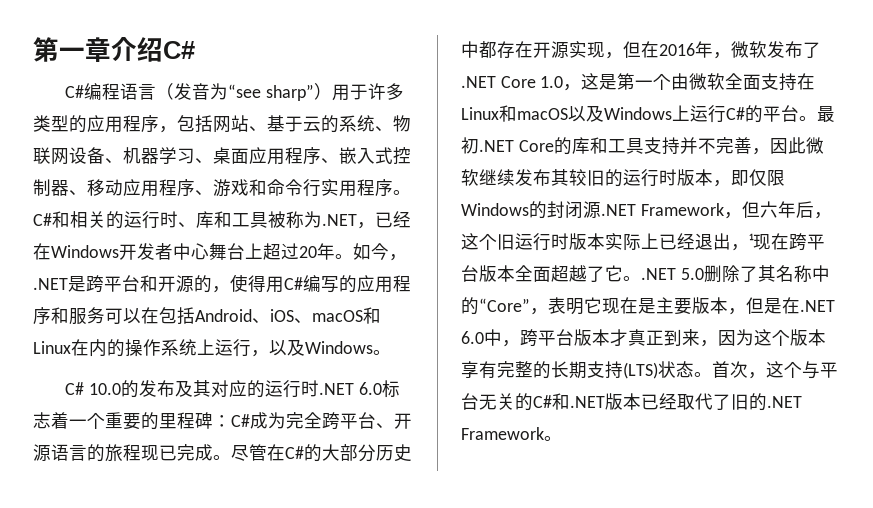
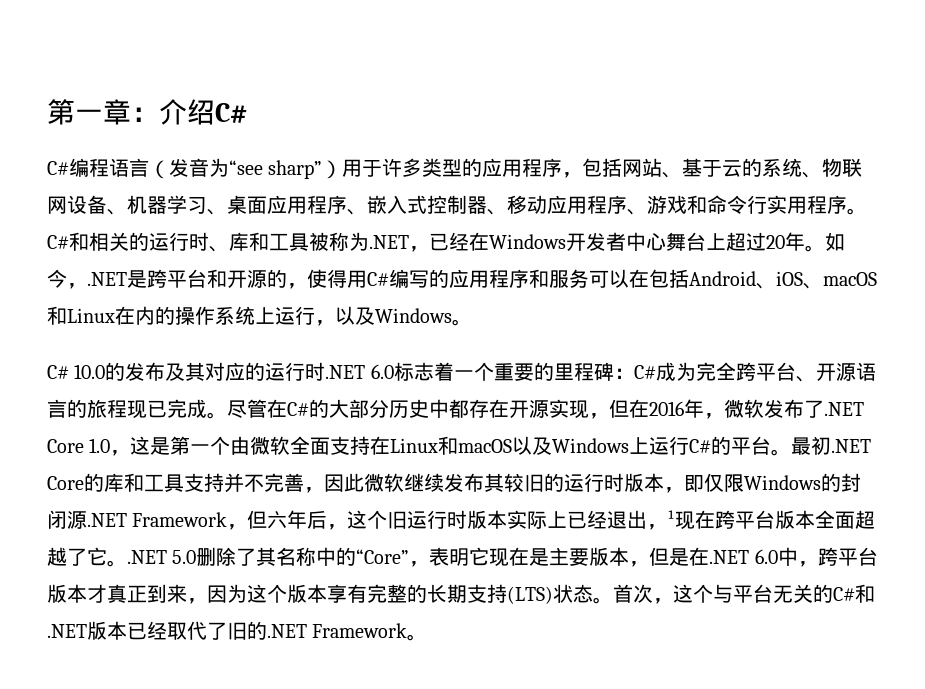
- 第一章介绍C#
+ 第一章：介绍C#

